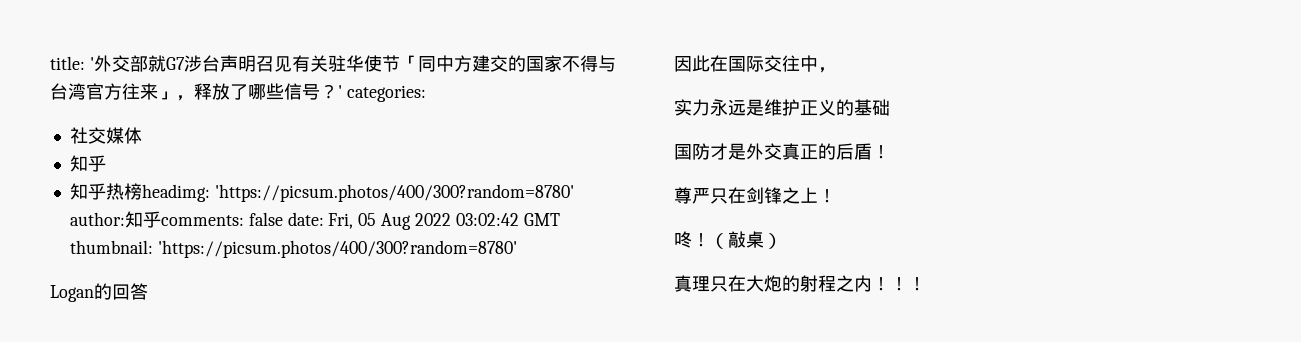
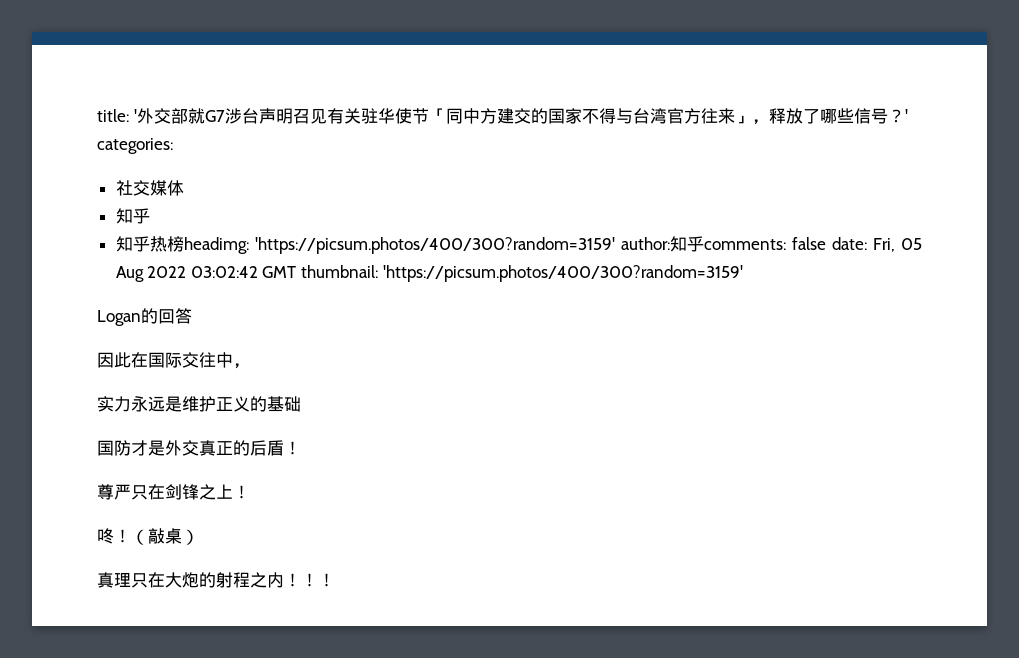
- 知乎热榜headimg: 'https://picsum.photos/400/300?random=8780' author:知乎comments: false date: Fri, 05 Aug 2022 03:02:42 GMT thumbnail: 'https://picsum.photos/400/300?random=8780'
+ 知乎热榜headimg: 'https://picsum.photos/400/300?random=3159' author:知乎comments: false date: Fri, 05 Aug 2022 03:02:42 GMT thumbnail: 'https://picsum.photos/400/300?random=3159'

